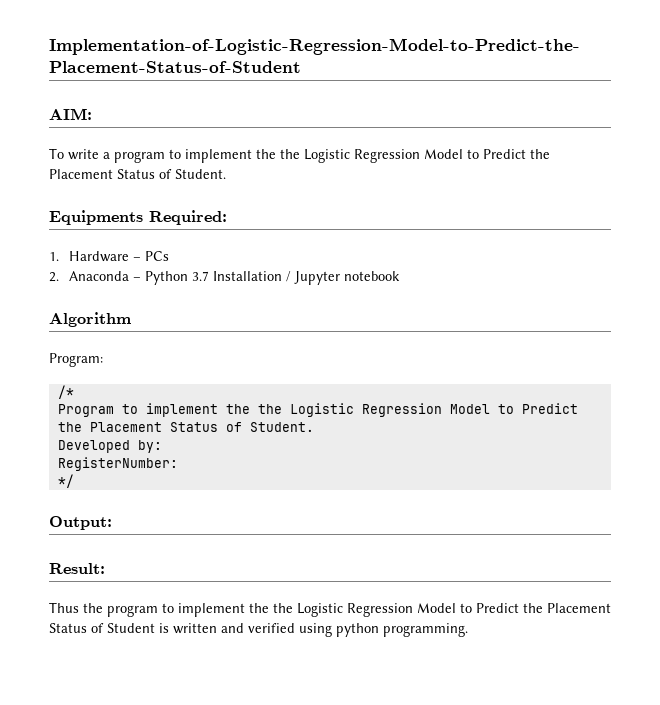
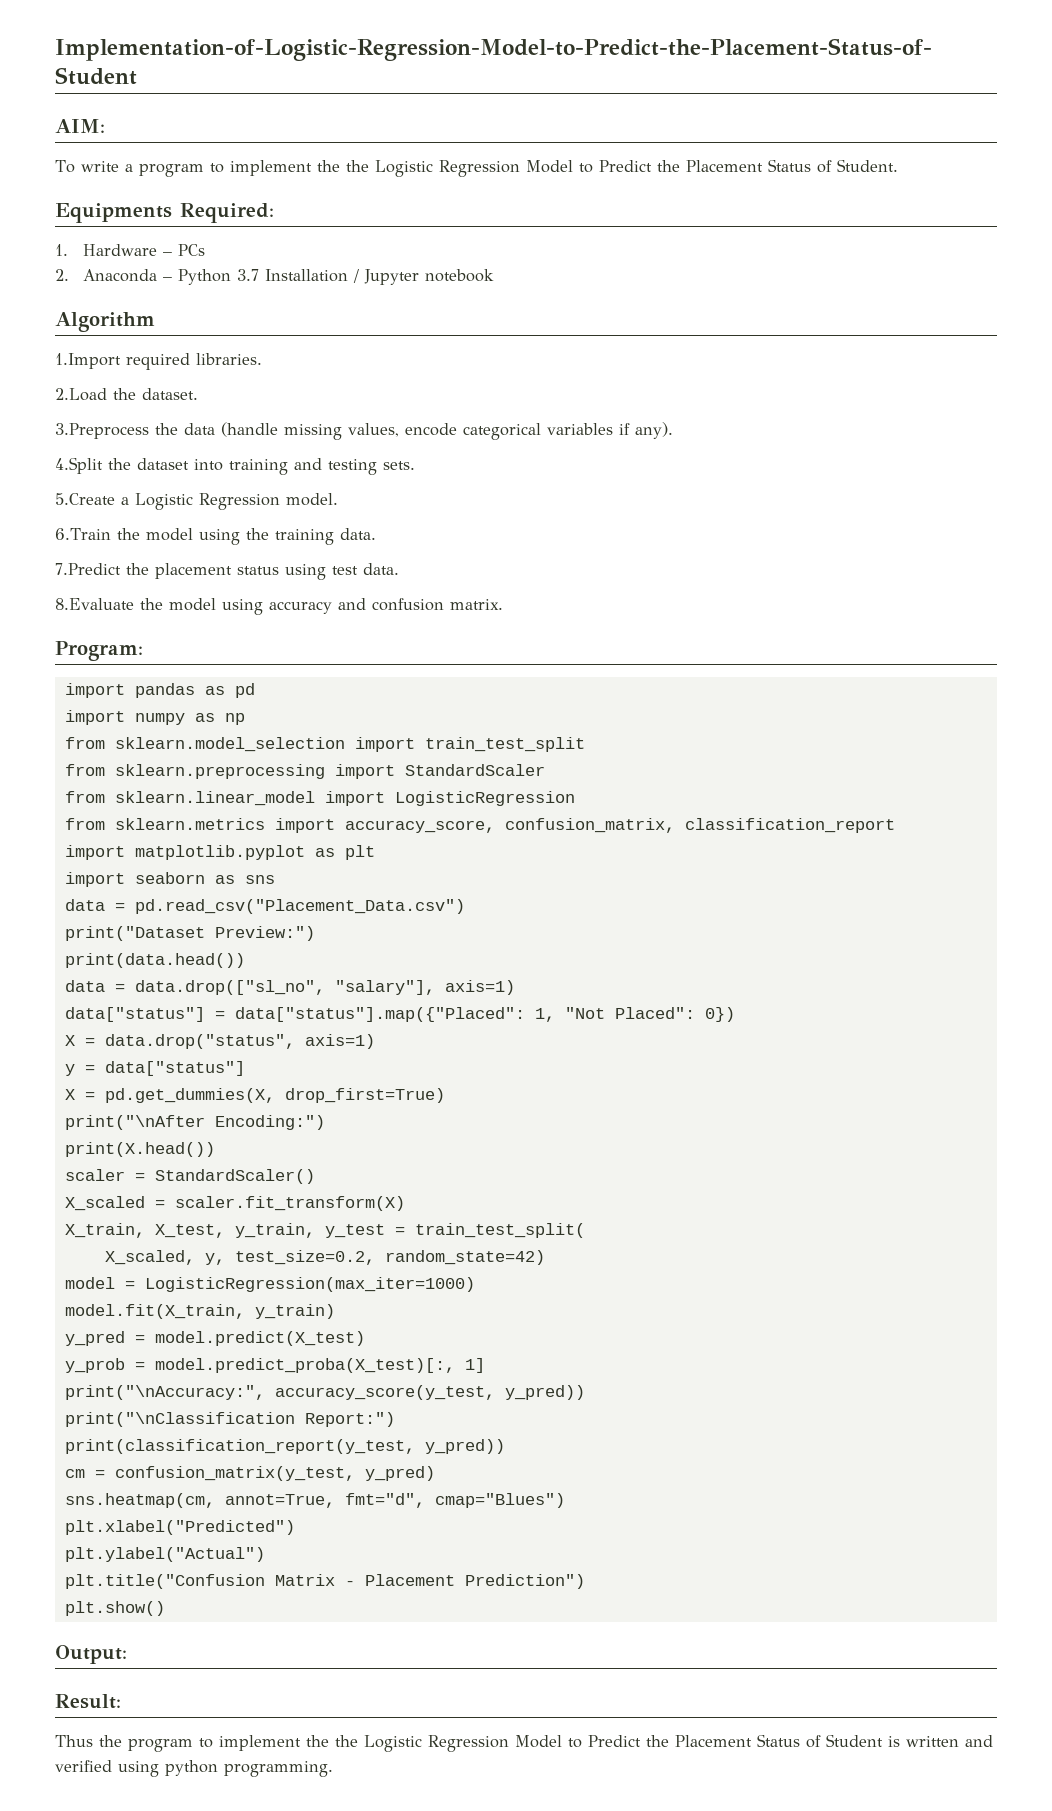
+ 1.Import required libraries.
+ 2.Load the dataset.
+ 3.Preprocess the data (handle missing values, encode categorical variables if any).
+ 4.Split the dataset into training and testing sets.
+ 5.Create a Logistic Regression model.
+ 6.Train the model using the training data.
+ 7.Predict the placement status using test data.
+ 8.Evaluate the model using accuracy and confusion matrix.
  Program:
- /*
- Program to implement the the Logistic Regression Model to Predict the Placement Status of Student.
- Developed by:
- RegisterNumber:
- */
+ import pandas as pd
+ import numpy as np
+ from sklearn.model_selection import train_test_split
+ from sklearn.preprocessing import StandardScaler
+ from sklearn.linear_model import LogisticRegression
+ from sklearn.metrics import accuracy_score, confusion_matrix, classification_report
+ import matplotlib.pyplot as plt
+ import seaborn as sns
+ data = pd.read_csv("Placement_Data.csv")
+ print("Dataset Preview:")
+ print(data.head())
+ data = data.drop(["sl_no", "salary"], axis=1)
+ data["status"] = data["status"].map({"Placed": 1, "Not Placed": 0})
+ X = data.drop("status", axis=1)
+ y = data["status"]
+ X = pd.get_dummies(X, drop_first=True)
+ print("\nAfter Encoding:")
+ print(X.head())
+ scaler = StandardScaler()
+ X_scaled = scaler.fit_transform(X)
+ X_train, X_test, y_train, y_test = train_test_split(
+ X_scaled, y, test_size=0.2, random_state=42)
+ model = LogisticRegression(max_iter=1000)
+ model.fit(X_train, y_train)
+ y_pred = model.predict(X_test)
+ y_prob = model.predict_proba(X_test)[:, 1]
+ print("\nAccuracy:", accuracy_score(y_test, y_pred))
+ print("\nClassification Report:")
+ print(classification_report(y_test, y_pred))
+ cm = confusion_matrix(y_test, y_pred)
+ sns.heatmap(cm, annot=True, fmt="d", cmap="Blues")
+ plt.xlabel("Predicted")
+ plt.ylabel("Actual")
+ plt.title("Confusion Matrix - Placement Prediction")
+ plt.show()

